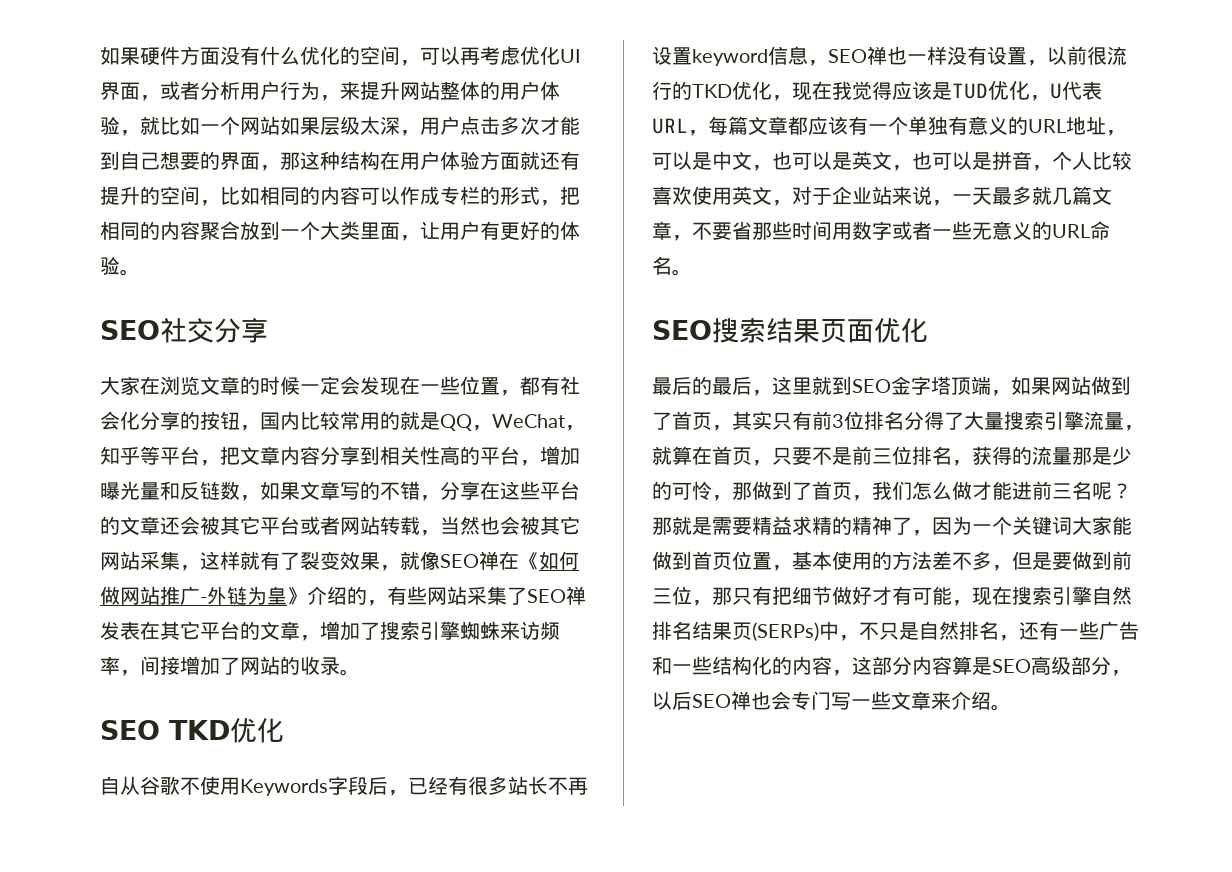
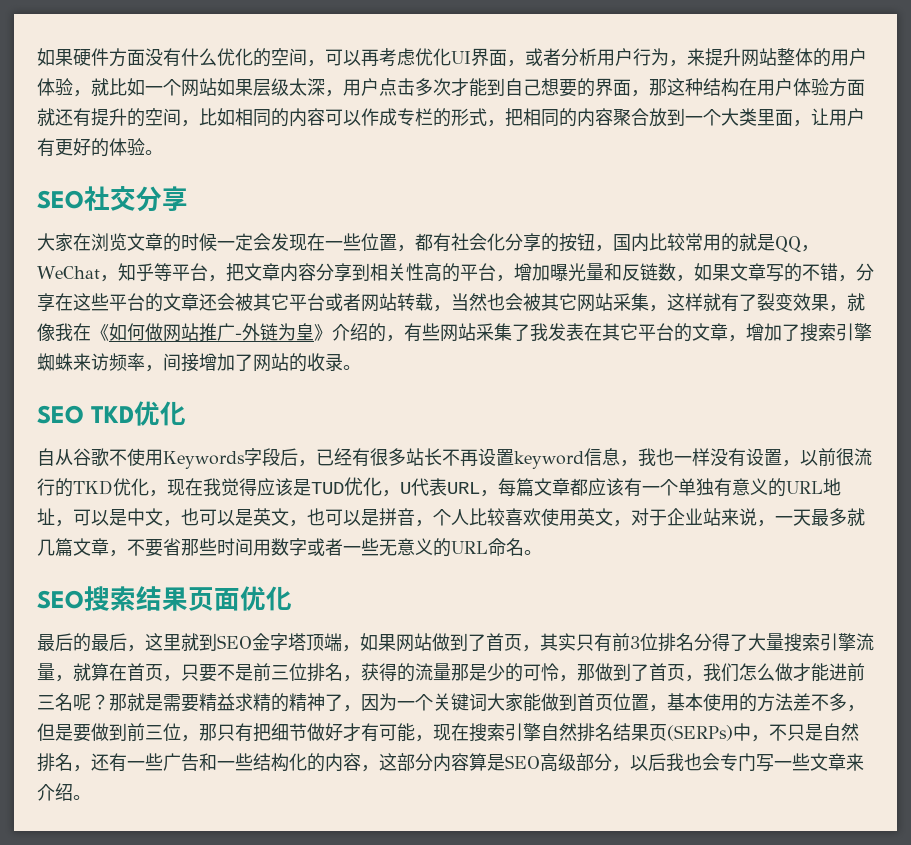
- 大家在浏览文章的时候一定会发现在一些位置，都有社会化分享的按钮，国内比较常用的就是QQ，WeChat，知乎等平台，把文章内容分享到相关性高的平台，增加曝光量和反链数，如果文章写的不错，分享在这些平台的文章还会被其它平台或者网站转载，当然也会被其它网站采集，这样就有了裂变效果，就像SEO禅在《如何做网站推广-外链为皇》介绍的，有些网站采集了SEO禅发表在其它平台的文章，增加了搜索引擎蜘蛛来访频率，间接增加了网站的收录。
+ 大家在浏览文章的时候一定会发现在一些位置，都有社会化分享的按钮，国内比较常用的就是QQ，WeChat，知乎等平台，把文章内容分享到相关性高的平台，增加曝光量和反链数，如果文章写的不错，分享在这些平台的文章还会被其它平台或者网站转载，当然也会被其它网站采集，这样就有了裂变效果，就像我在《如何做网站推广-外链为皇》介绍的，有些网站采集了我发表在其它平台的文章，增加了搜索引擎蜘蛛来访频率，间接增加了网站的收录。
- 自从谷歌不使用Keywords字段后，已经有很多站长不再设置keyword信息，SEO禅也一样没有设置，以前很流行的TKD优化，现在我觉得应该是TUD优化，U代表URL，每篇文章都应该有一个单独有意义的URL地址，可以是中文，也可以是英文，也可以是拼音，个人比较喜欢使用英文，对于企业站来说，一天最多就几篇文章，不要省那些时间用数字或者一些无意义的URL命名。
+ 自从谷歌不使用Keywords字段后，已经有很多站长不再设置keyword信息，我也一样没有设置，以前很流行的TKD优化，现在我觉得应该是TUD优化，U代表URL，每篇文章都应该有一个单独有意义的URL地址，可以是中文，也可以是英文，也可以是拼音，个人比较喜欢使用英文，对于企业站来说，一天最多就几篇文章，不要省那些时间用数字或者一些无意义的URL命名。
- 那就是需要精益求精的精神了，因为一个关键词大家能做到首页位置，基本使用的方法差不多，但是要做到前三位，那只有把细节做好才有可能，现在搜索引擎自然排名结果页(SERPs)中，不只是自然排名，还有一些广告和一些结构化的内容，这部分内容算是SEO高级部分，以后SEO禅也会专门写一些文章来介绍。
+ 那就是需要精益求精的精神了，因为一个关键词大家能做到首页位置，基本使用的方法差不多，但是要做到前三位，那只有把细节做好才有可能，现在搜索引擎自然排名结果页(SERPs)中，不只是自然排名，还有一些广告和一些结构化的内容，这部分内容算是SEO高级部分，以后我也会专门写一些文章来介绍。

